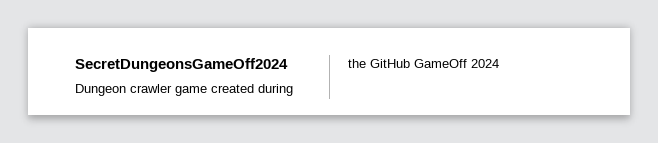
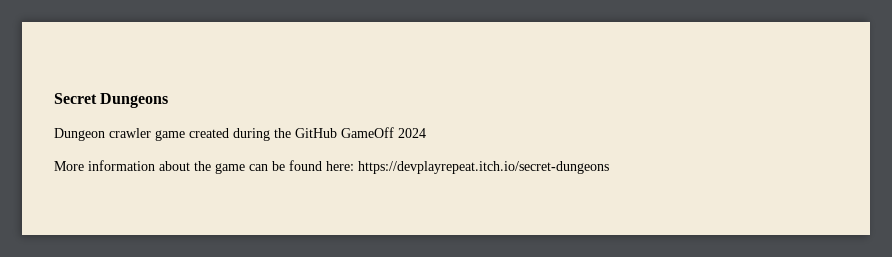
- SecretDungeonsGameOff2024
+ Secret Dungeons
+ More information about the game can be found here: https://devplayrepeat.itch.io/secret-dungeons

